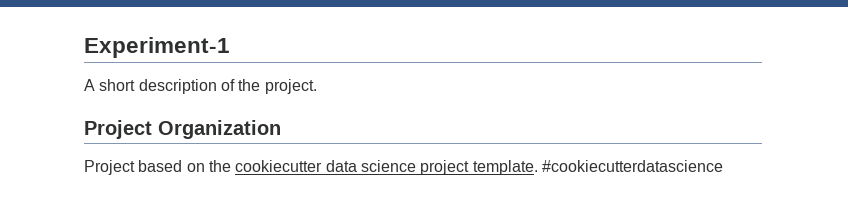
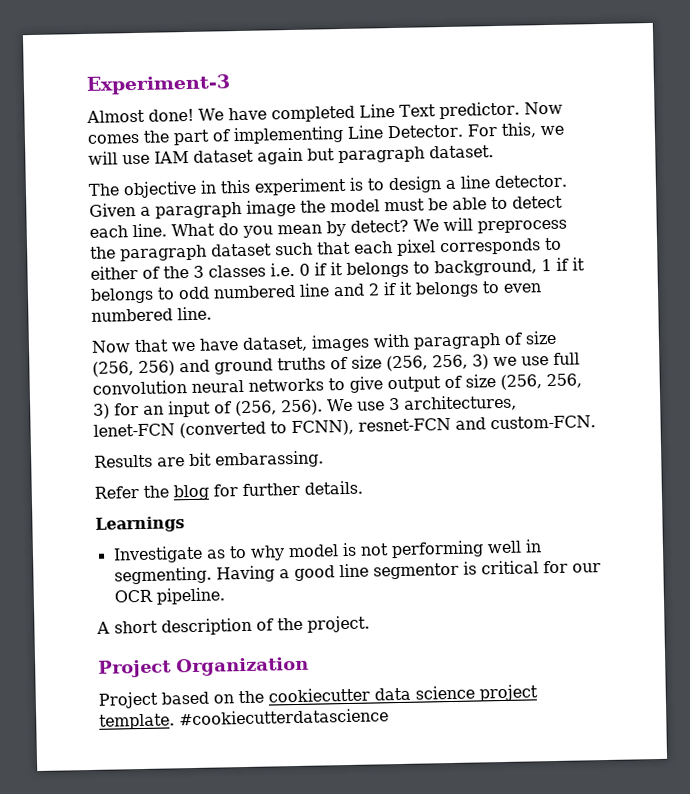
- Experiment-1
+ Experiment-3
+ Almost done! We have completed Line Text predictor. Now comes the part of implementing Line Detector. For this, we will use IAM dataset again but paragraph dataset.
+ The objective in this experiment is to design a line detector. Given a paragraph image the model must be able to detect each line. What do you mean by detect? We will preprocess the paragraph dataset such that each pixel corresponds to either of the 3 classes i.e. 0 if it belongs to background, 1 if it belongs to odd numbered line and 2 if it belongs to even numbered line.
+ Now that we have dataset, images with paragraph of size (256, 256) and ground truths of size (256, 256, 3) we use full convolution neural networks to give output of size (256, 256, 3) for an input of (256, 256). We use 3 architectures, lenet-FCN (converted to FCNN), resnet-FCN and custom-FCN.
+ Results are bit embarassing.
+ Refer the blog for further details.
+ Learnings
+ Investigate as to why model is not performing well in segmenting. Having a good line segmentor is critical for our OCR pipeline.

